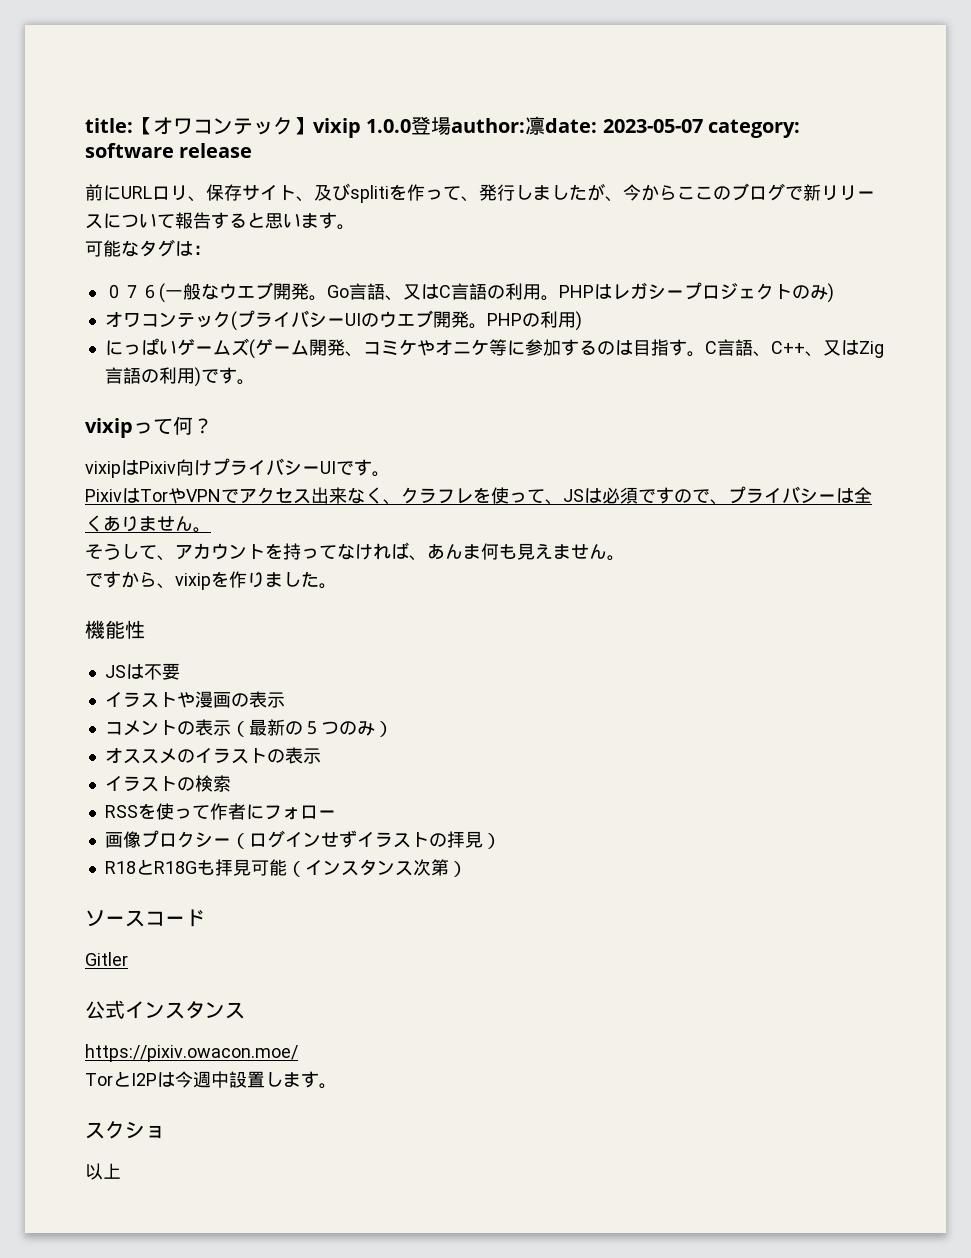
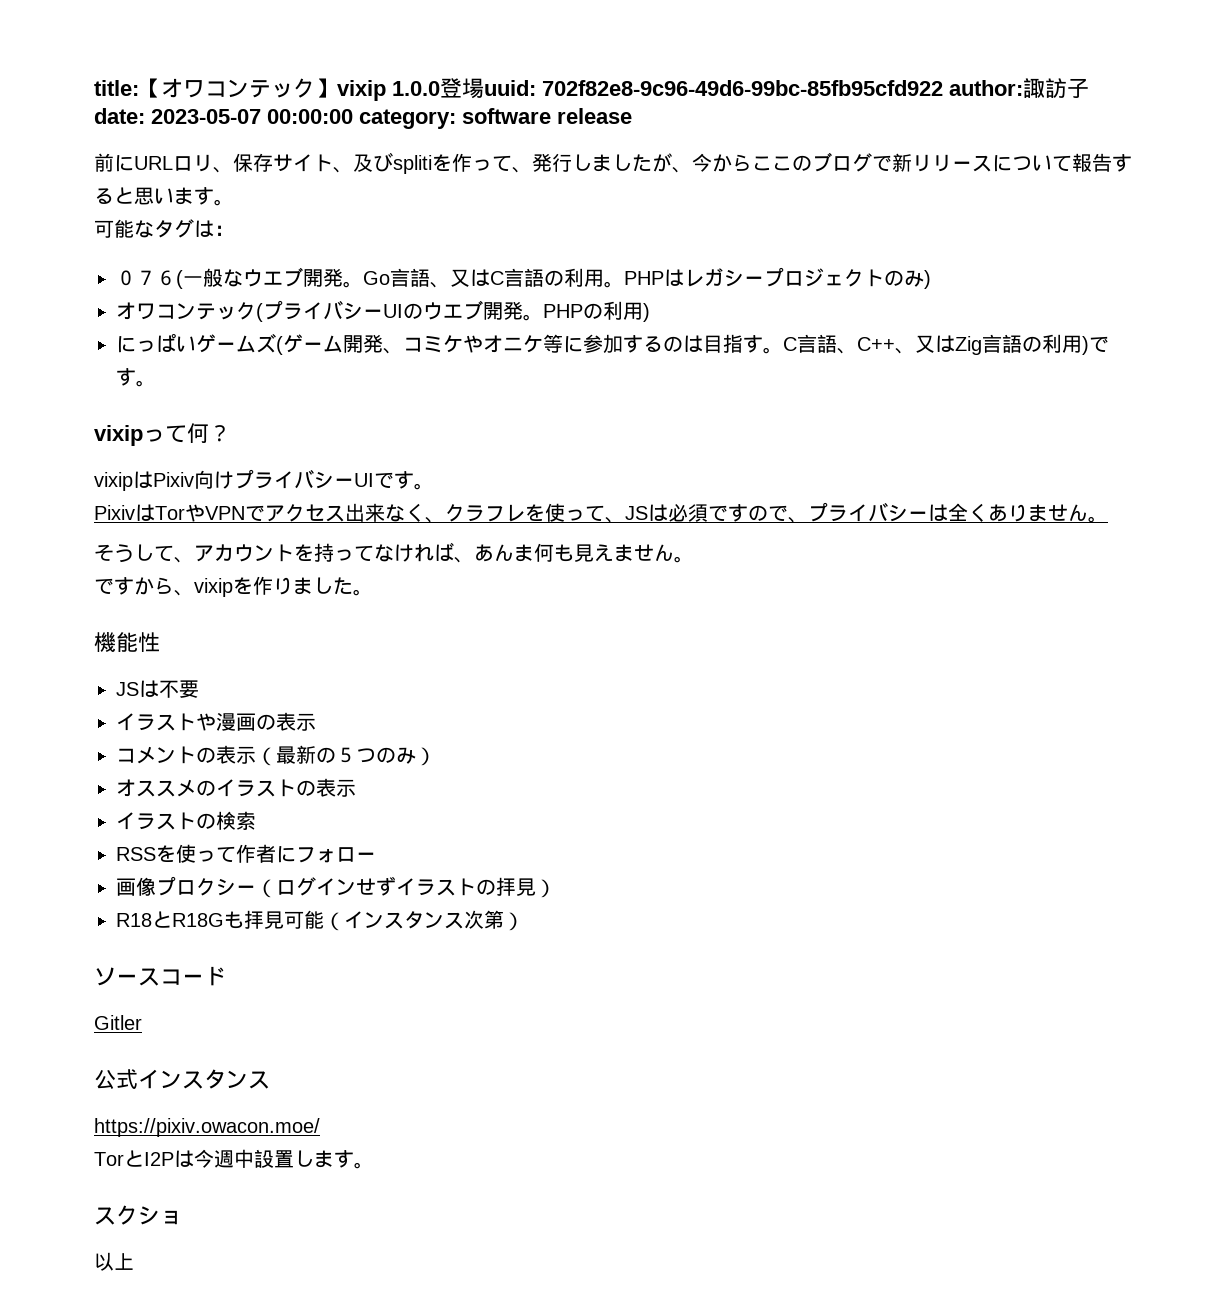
- title:【オワコンテック】vixip 1.0.0登場author:凛date: 2023-05-07 category: software release
+ title:【オワコンテック】vixip 1.0.0登場uuid: 702f82e8-9c96-49d6-99bc-85fb95cfd922 author:諏訪子date: 2023-05-07 00:00:00 category: software release

